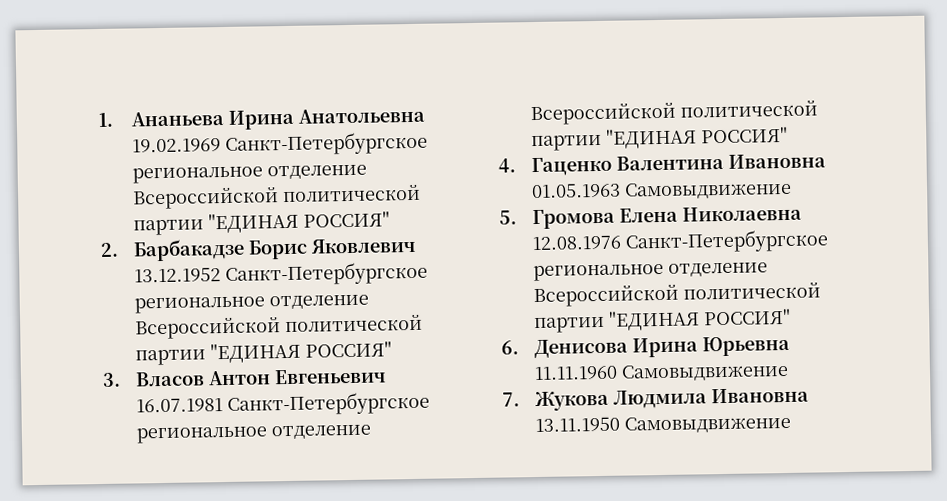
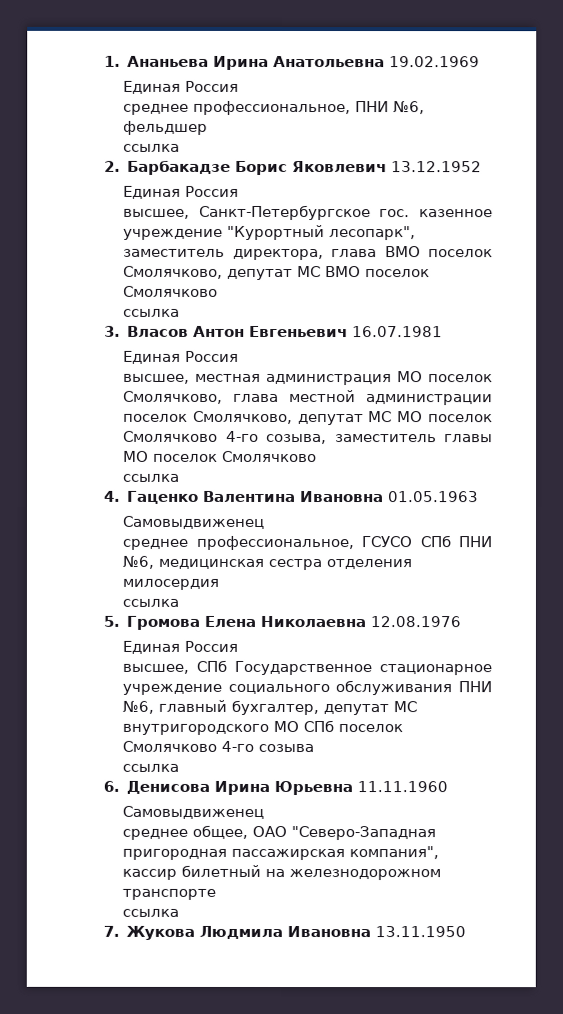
- 1. Ананьева Ирина Анатольевна 19.02.1969 Санкт-Петербургское региональное отделение Всероссийской политической партии "ЕДИНАЯ РОССИЯ"
+ 1. Ананьева Ирина Анатольевна 19.02.1969
+ Единая Россия
+ среднее профессиональное, ПНИ №6, фельдшер
+ ссылка
- 2. Барбакадзе Борис Яковлевич 13.12.1952 Санкт-Петербургское региональное отделение Всероссийской политической партии "ЕДИНАЯ РОССИЯ"
+ 2. Барбакадзе Борис Яковлевич 13.12.1952
+ Единая Россия
+ высшее, Санкт-Петербургское гос. казенное учреждение "Курортный лесопарк", заместитель директора, глава ВМО поселок Смолячково, депутат МС ВМО поселок Смолячково
+ ссылка
- 3. Власов Антон Евгеньевич 16.07.1981 Санкт-Петербургское региональное отделение Всероссийской политической партии "ЕДИНАЯ РОССИЯ"
+ 3. Власов Антон Евгеньевич 16.07.1981
+ Единая Россия
+ высшее, местная администрация МО поселок Смолячково, глава местной администрации поселок Смолячково, депутат МС МО поселок Смолячково 4-го созыва, заместитель главы МО поселок Смолячково
+ ссылка
- 4. Гаценко Валентина Ивановна 01.05.1963 Самовыдвижение
+ 4. Гаценко Валентина Ивановна 01.05.1963
+ Самовыдвиженец
+ среднее профессиональное, ГСУСО СПб ПНИ №6, медицинская сестра отделения милосердия
+ ссылка
- 5. Громова Елена Николаевна 12.08.1976 Санкт-Петербургское региональное отделение Всероссийской политической партии "ЕДИНАЯ РОССИЯ"
+ 5. Громова Елена Николаевна 12.08.1976
+ Единая Россия
+ высшее, СПб Государственное стационарное учреждение социального обслуживания ПНИ №6, главный бухгалтер, депутат МС внутригородского МО СПб поселок Смолячково 4-го созыва
+ ссылка
- 6. Денисова Ирина Юрьевна 11.11.1960 Самовыдвижение
+ 6. Денисова Ирина Юрьевна 11.11.1960
+ Самовыдвиженец
+ среднее общее, ОАО "Северо-Западная пригородная пассажирская компания", кассир билетный на железнодорожном транспорте
+ ссылка
- 7. Жукова Людмила Ивановна 13.11.1950 Самовыдвижение
+ 7. Жукова Людмила Ивановна 13.11.1950

